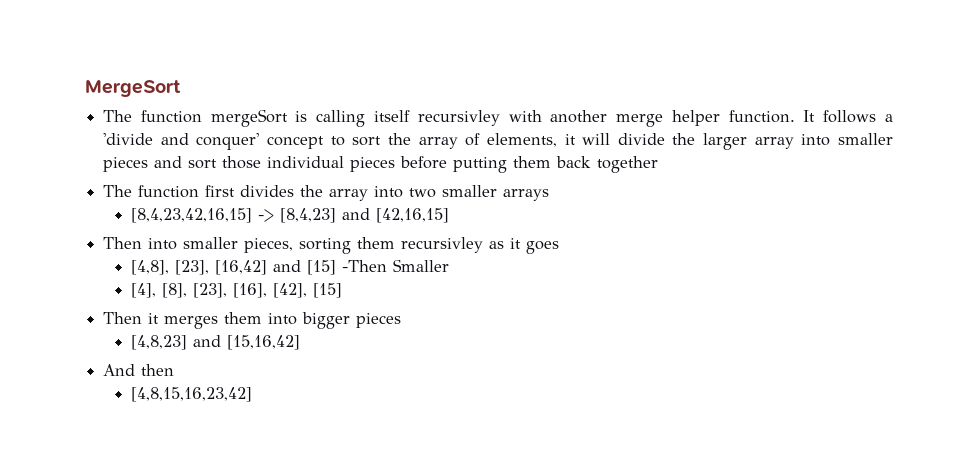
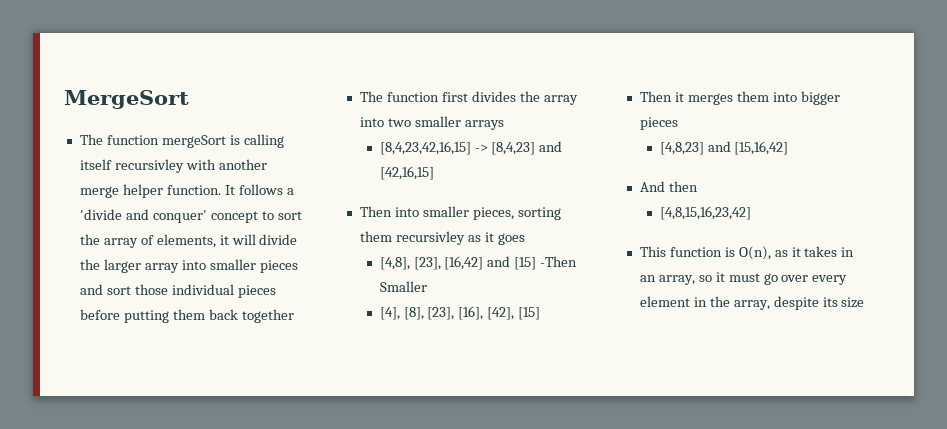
+ This function is O(n), as it takes in an array, so it must go over every element in the array, despite its size

